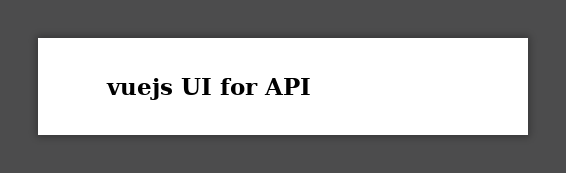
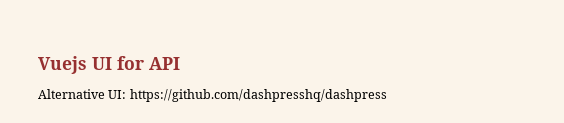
- vuejs UI for API
+ Vuejs UI for API
+ Alternative UI: https://github.com/dashpresshq/dashpress

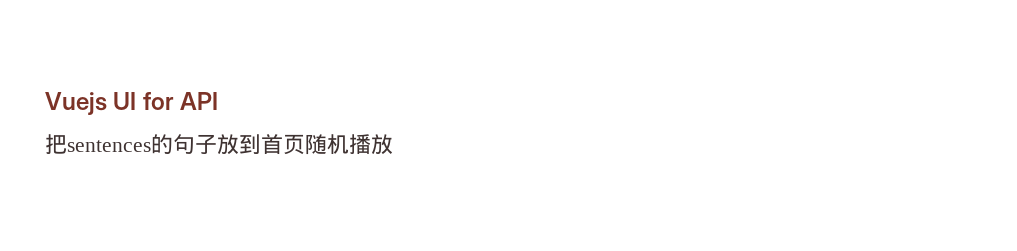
- Alternative UI: https://github.com/dashpresshq/dashpress
+ 把sentences的句子放到首页随机播放

